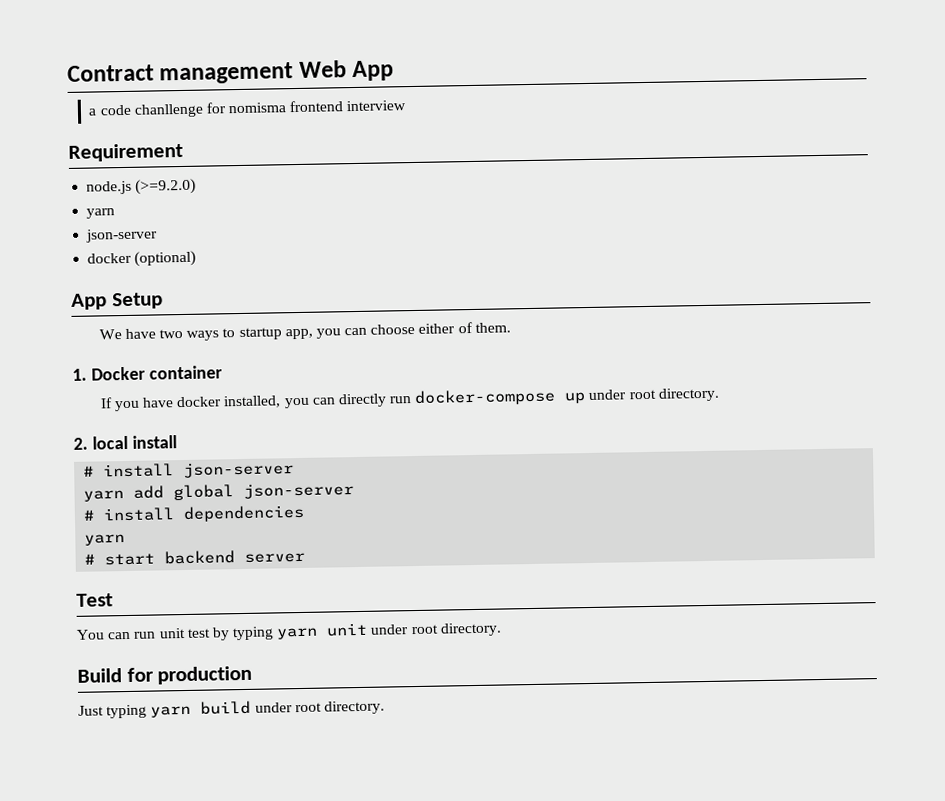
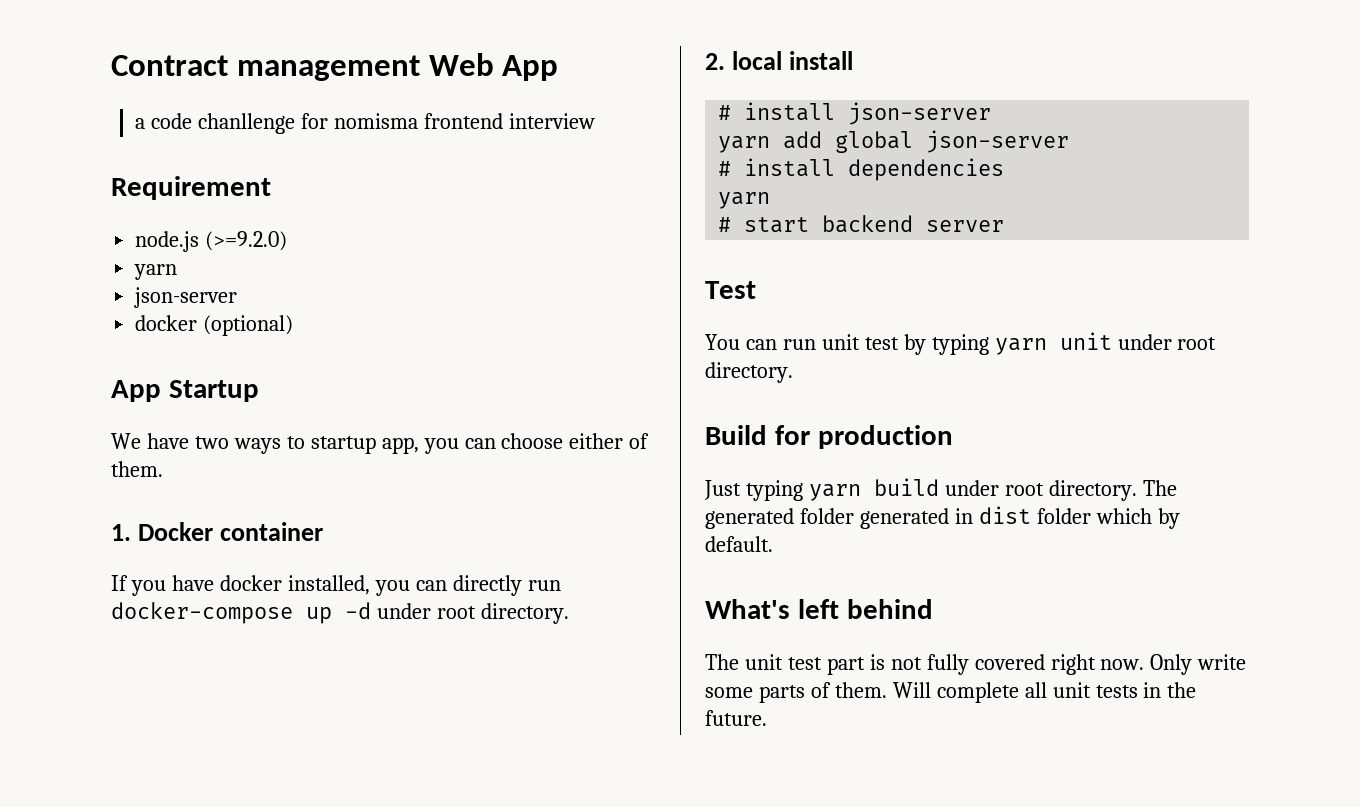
- App Setup
+ App Startup
- If you have docker installed, you can directly run docker-compose up under root directory.
+ If you have docker installed, you can directly run docker-compose up -d under root directory.
+ The generated folder generated in dist folder which by default.
+ What's left behind
+ The unit test part is not fully covered right now. Only write some parts of them. Will complete all unit tests in the future.

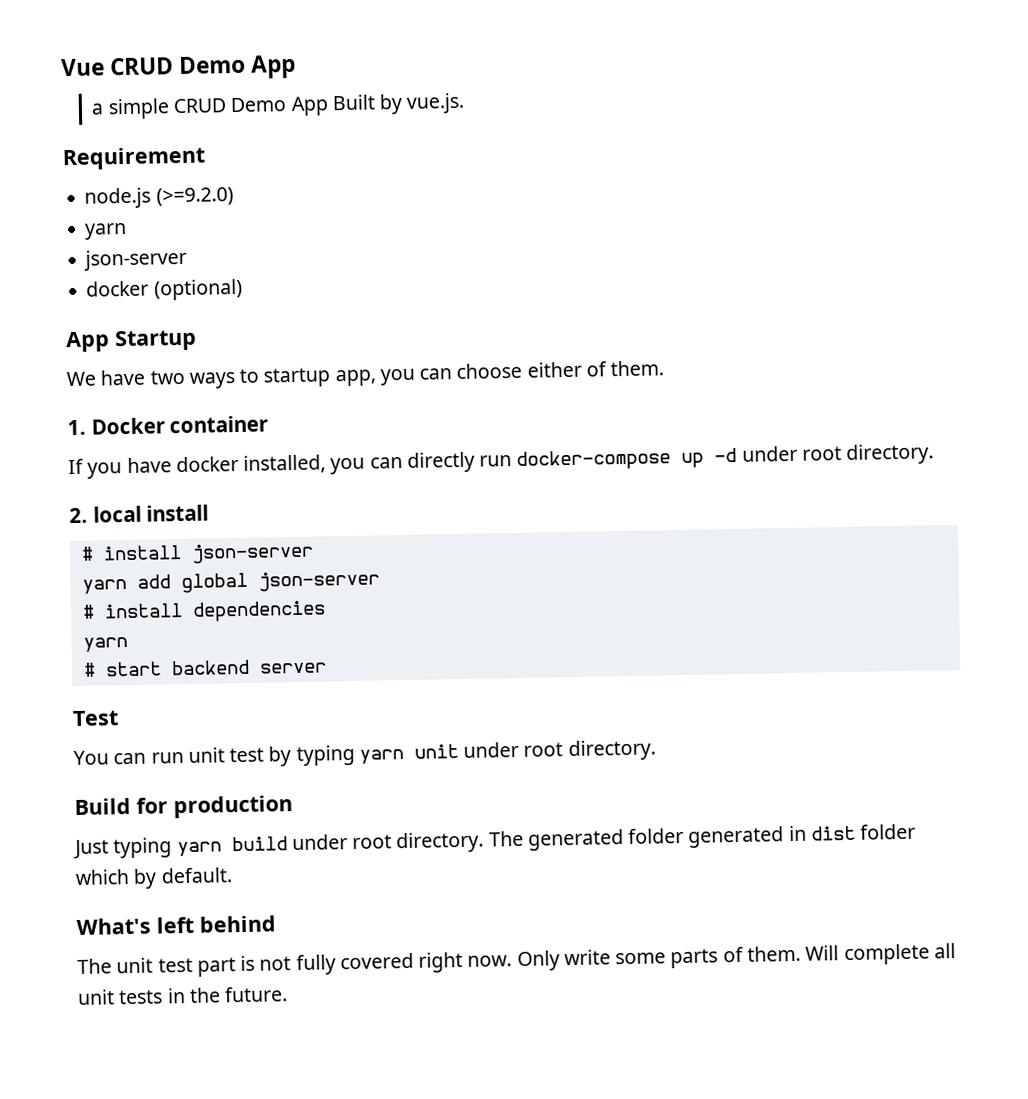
- Contract management Web App
+ Vue CRUD Demo App
- a code chanllenge for nomisma frontend interview
+ a simple CRUD Demo App Built by vue.js.

